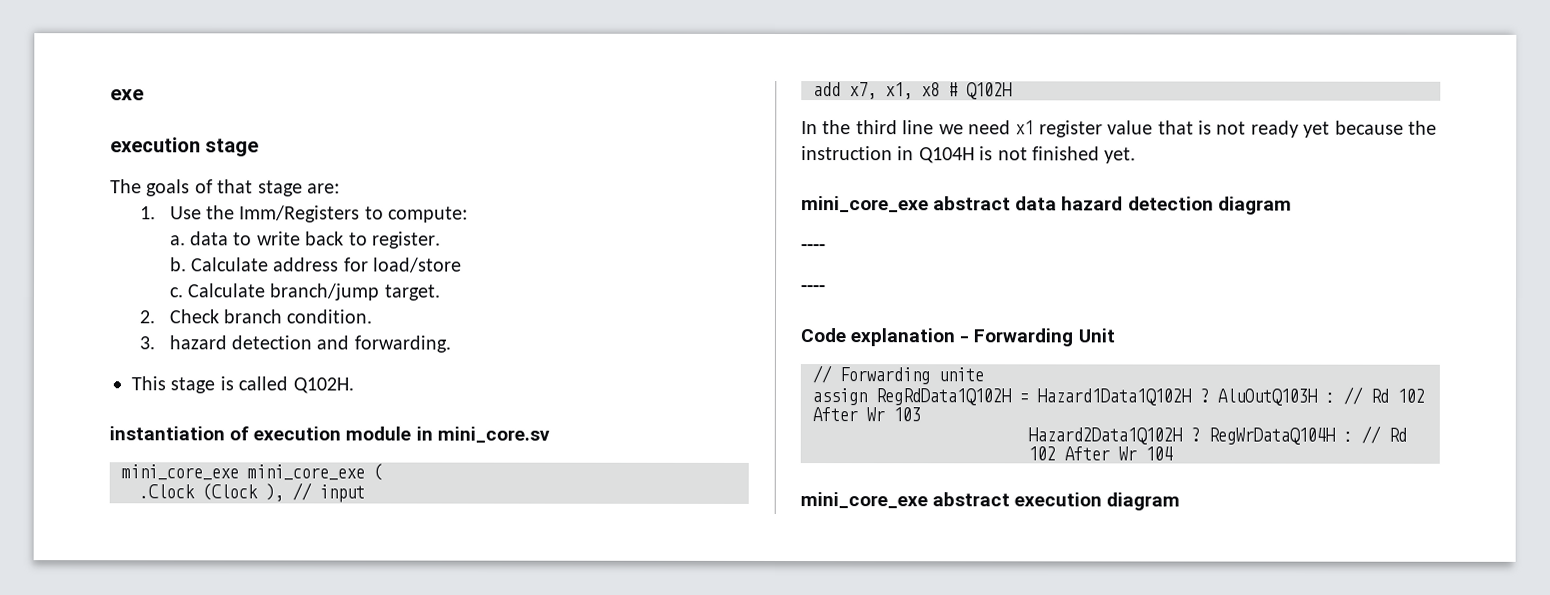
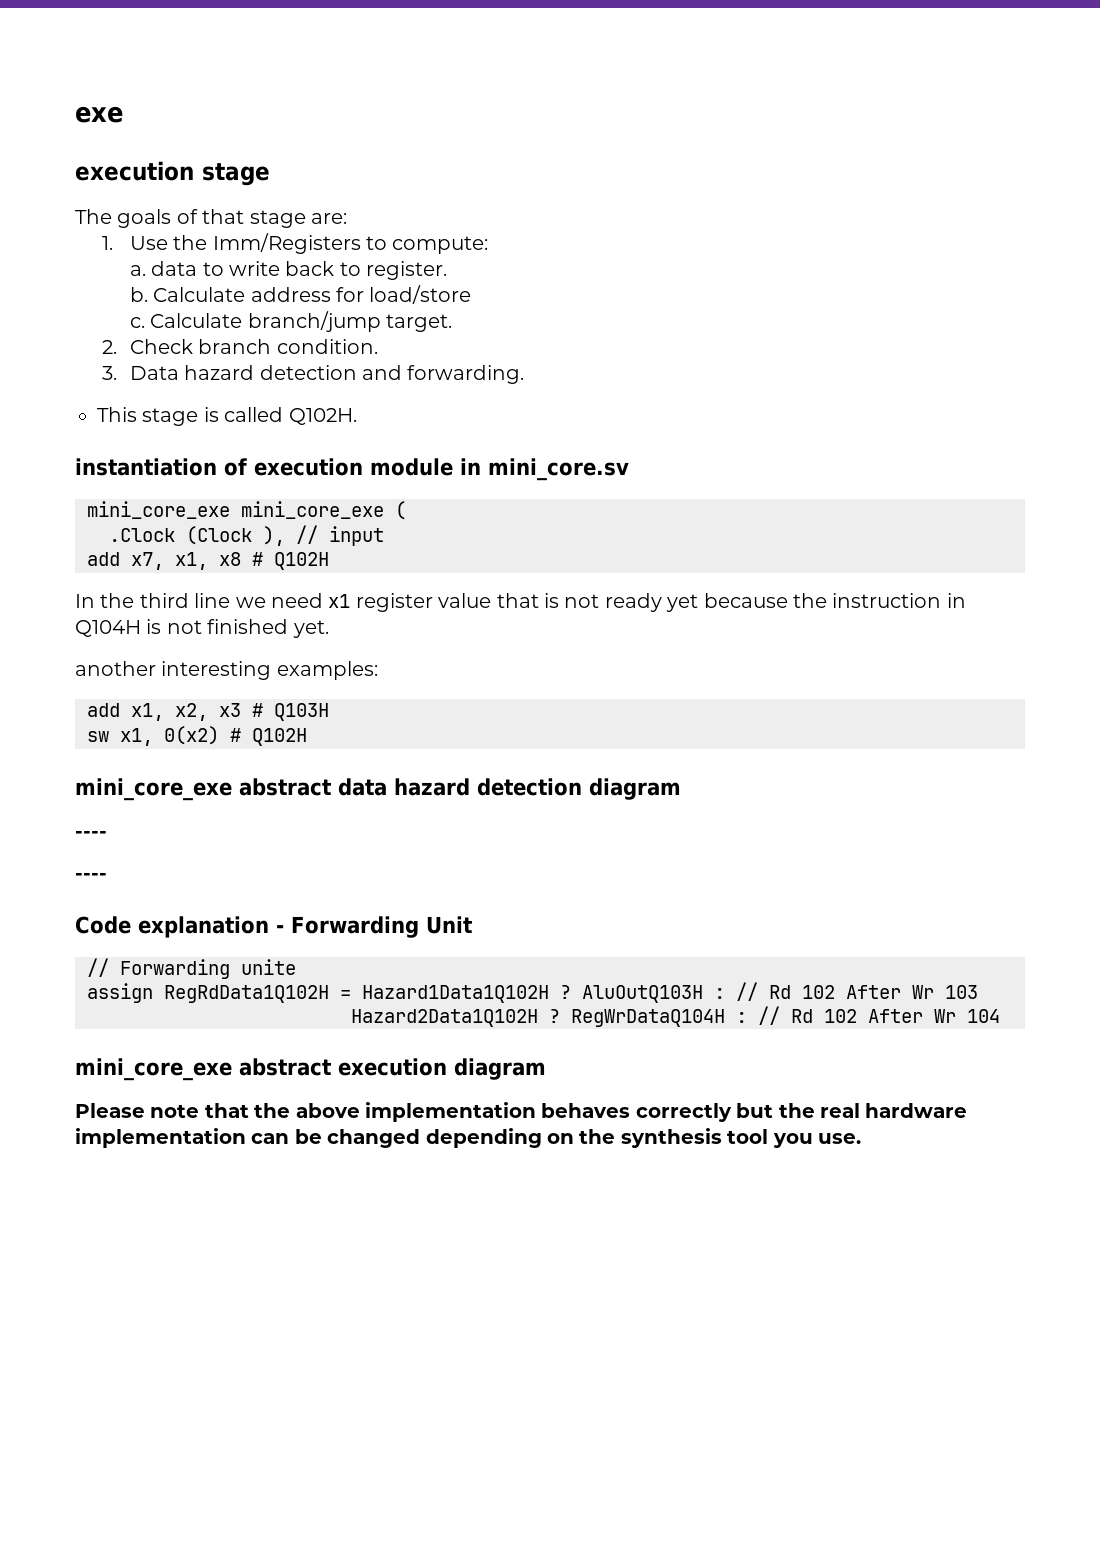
- 3. hazard detection and forwarding.
+ 3. Data hazard detection and forwarding.
+ another interesting examples:
+ add x1, x2, x3 # Q103H
+ sw x1, 0(x2) # Q102H
+ Please note that the above implementation behaves correctly but the real hardware implementation can be changed depending on the synthesis tool you use.

